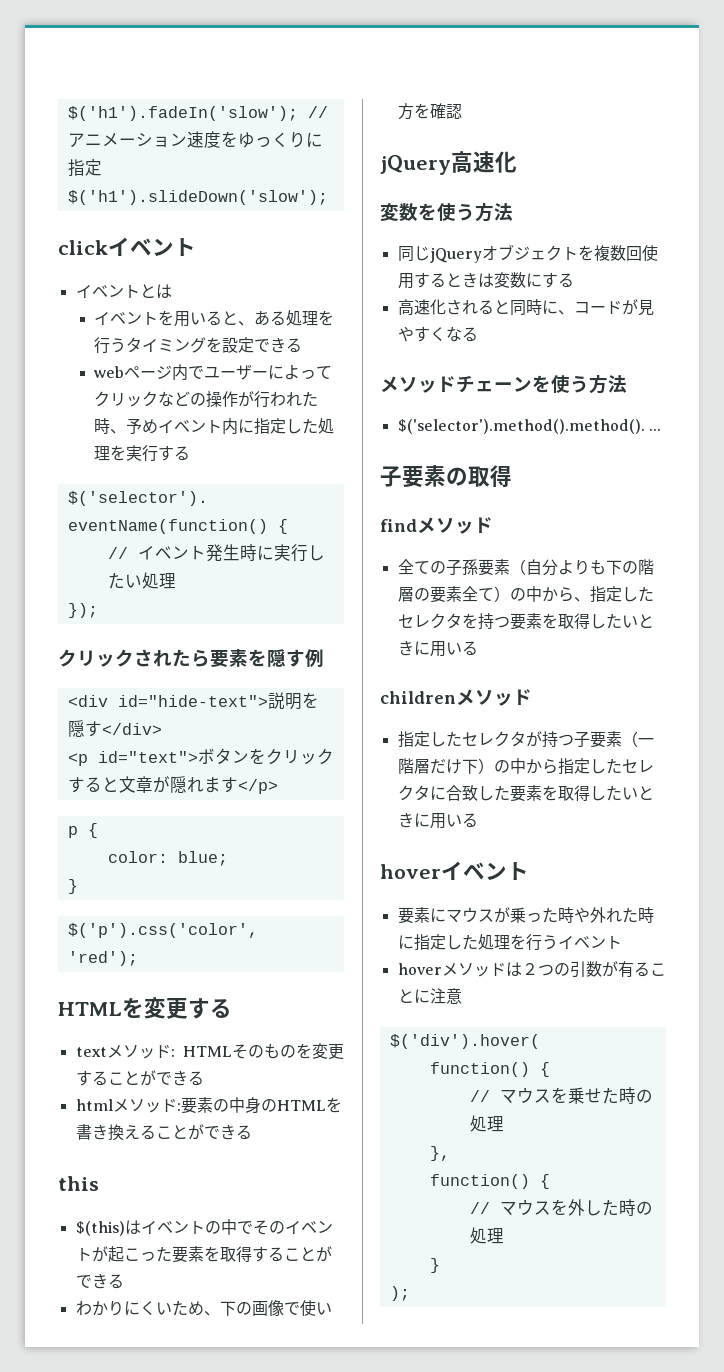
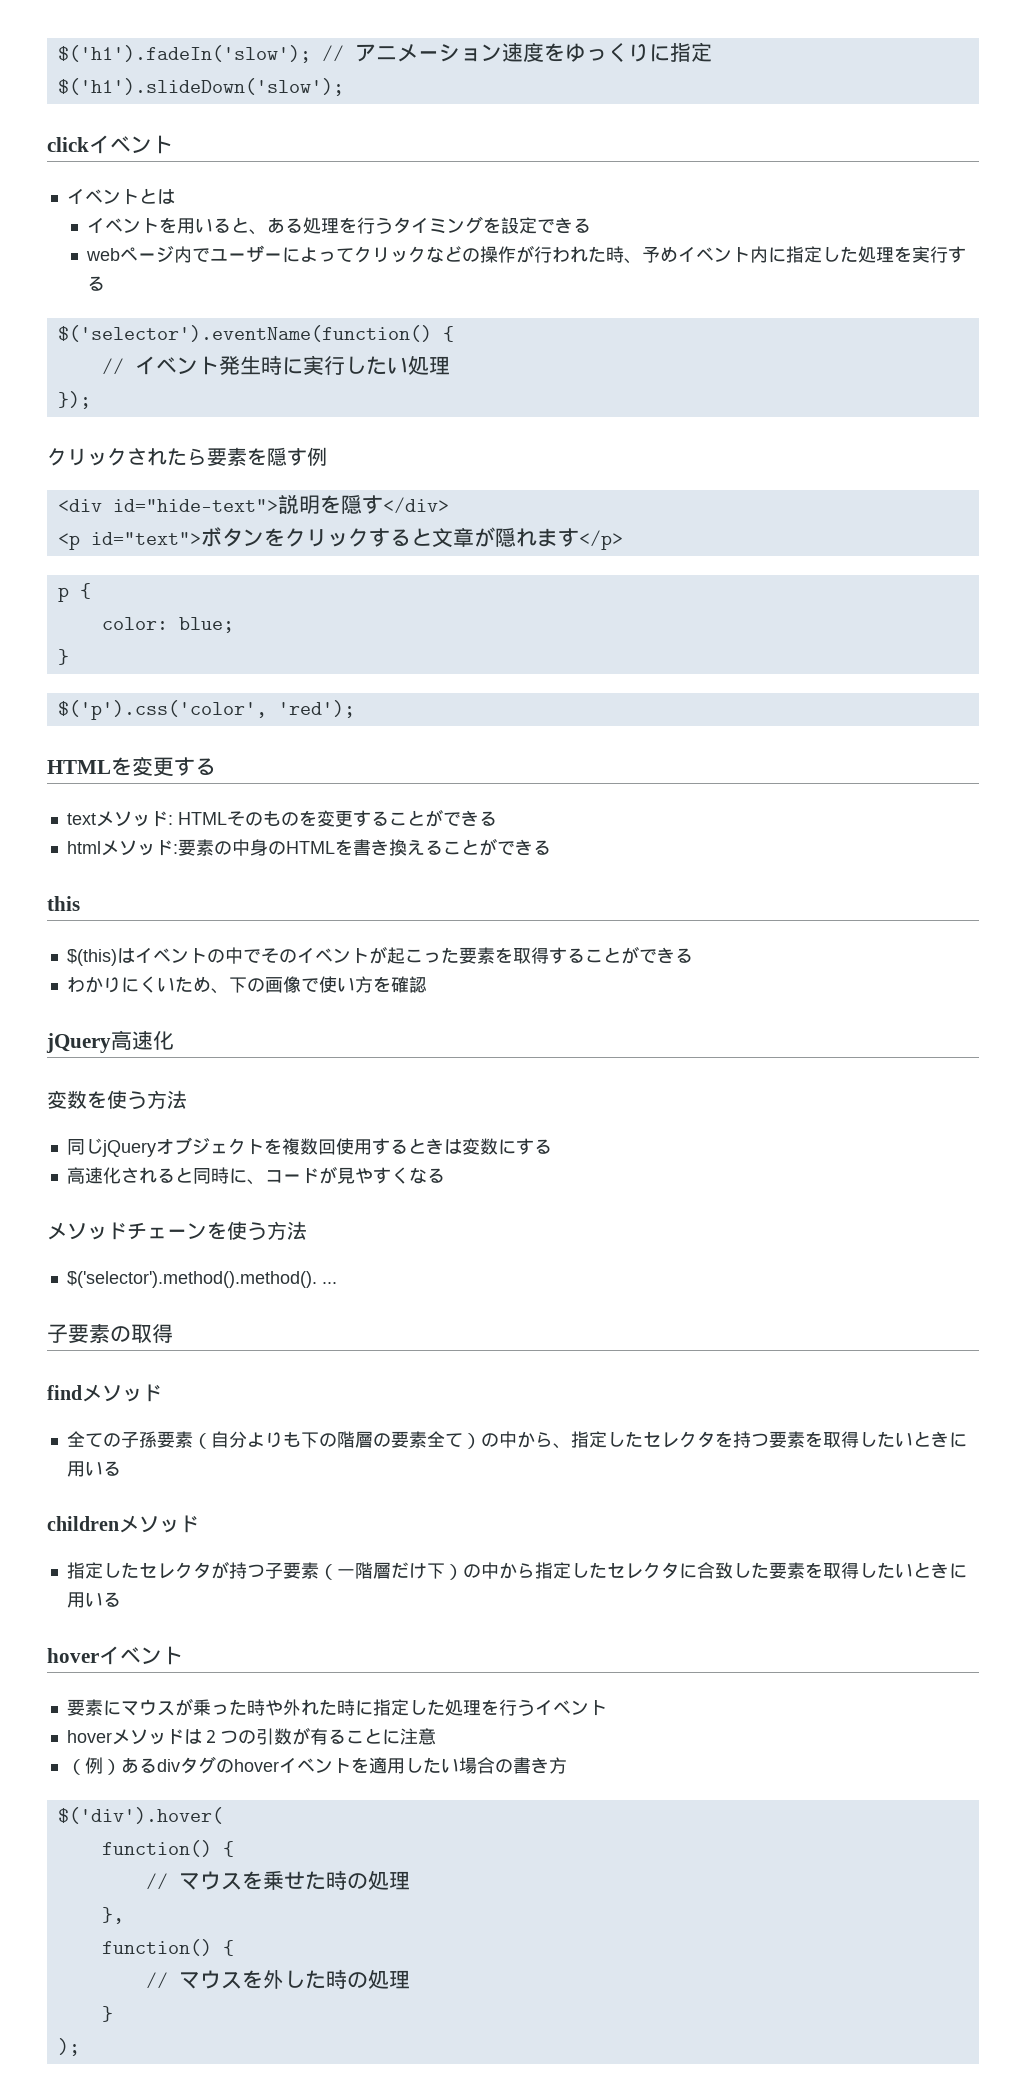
+ （例）あるdivタグのhoverイベントを適用したい場合の書き方

